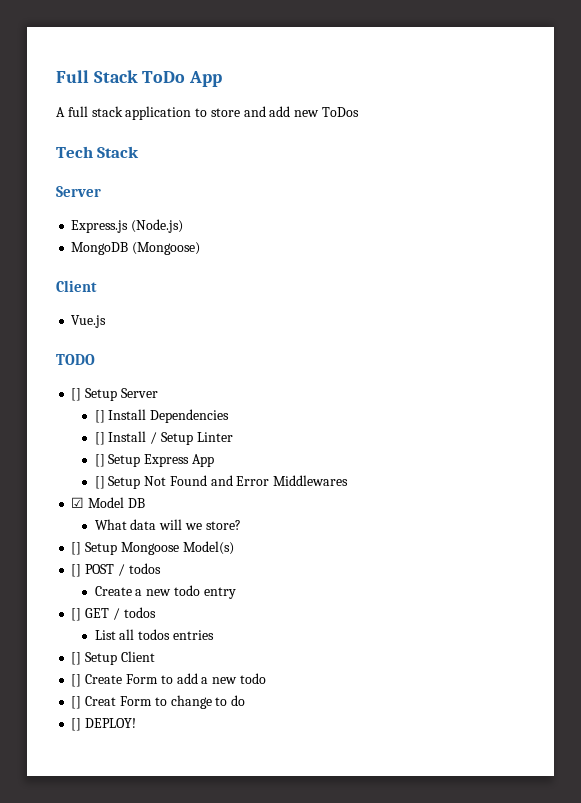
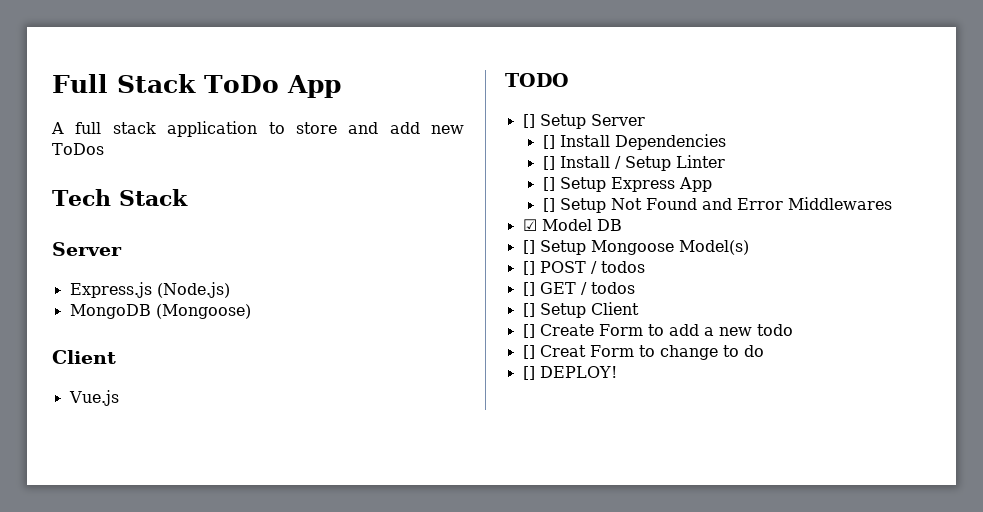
- What data will we store?
- Create a new todo entry
- List all todos entries

